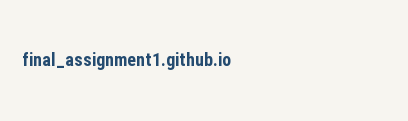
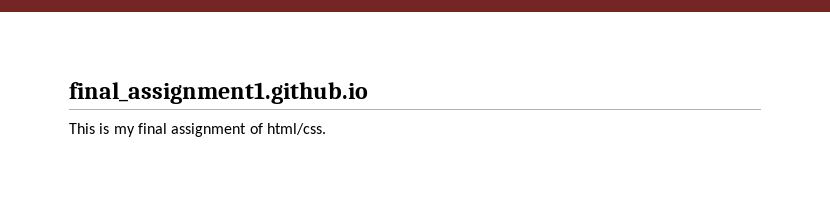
+ This is my final assignment of html/css.

